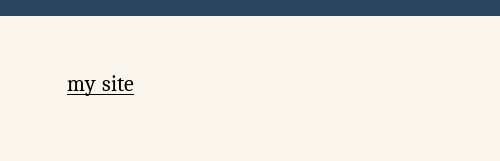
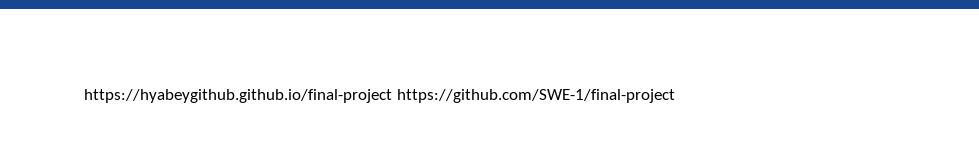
- my site
+ https://hyabeygithub.github.io/final-project https://github.com/SWE-1/final-project

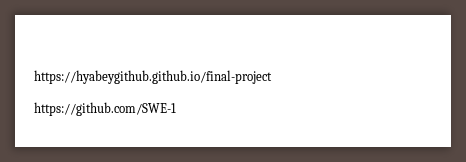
- https://hyabeygithub.github.io/final-project https://github.com/SWE-1/final-project
+ https://hyabeygithub.github.io/final-project
+ https://github.com/SWE-1

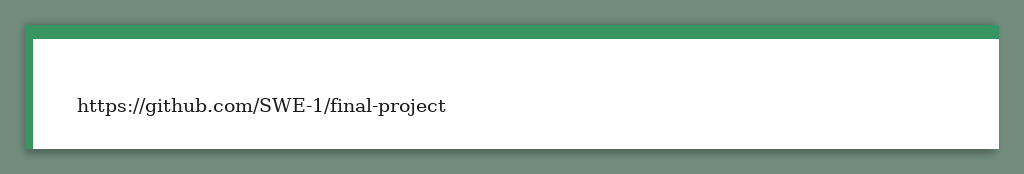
- https://hyabeygithub.github.io/final-project
- https://github.com/SWE-1
+ https://github.com/SWE-1/final-project

